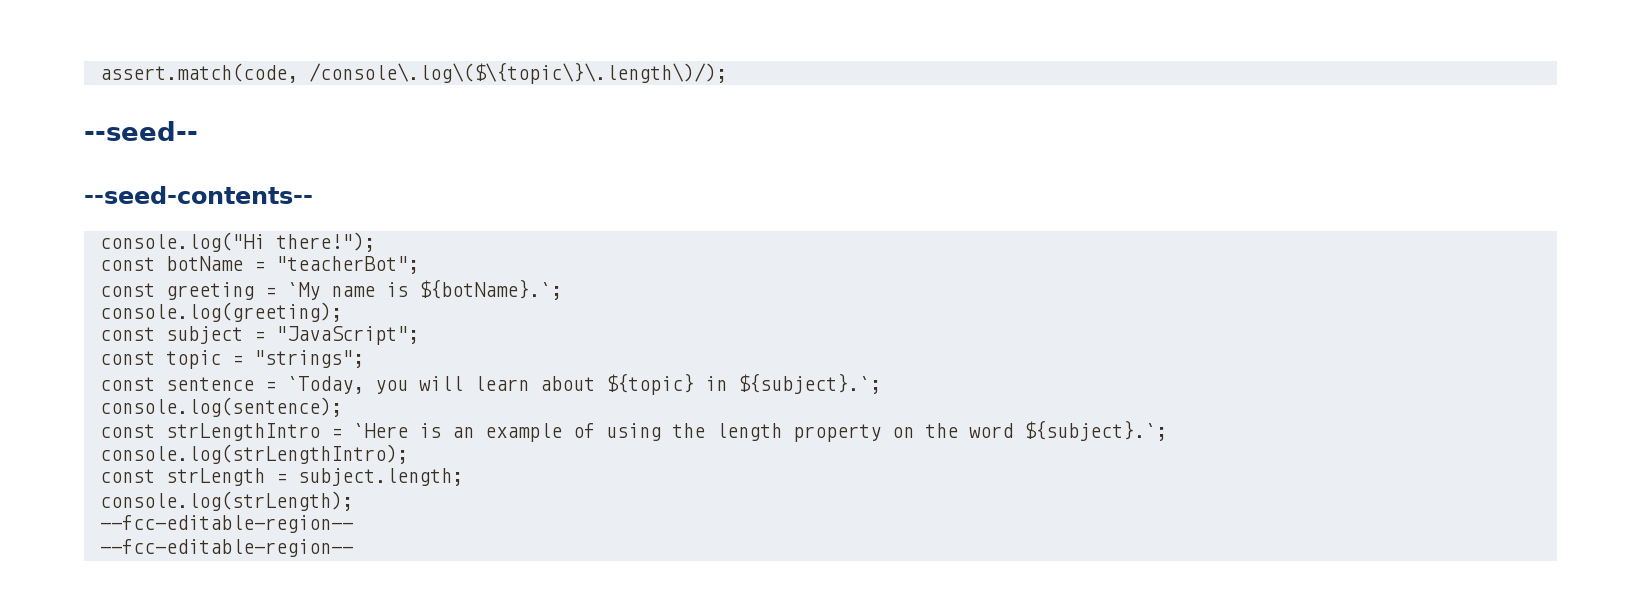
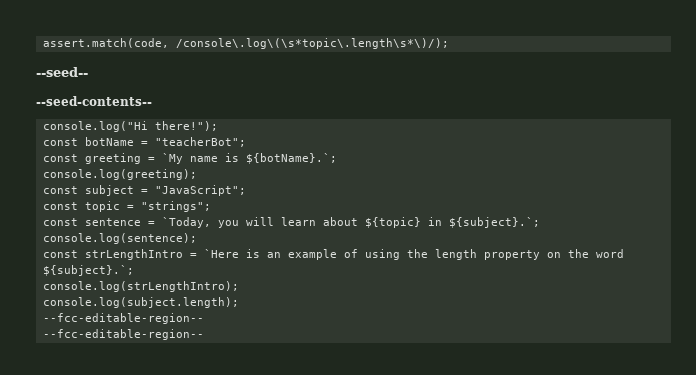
- assert.match(code, /console\.log\($\{topic\}\.length\)/);
+ assert.match(code, /console\.log\(\s*topic\.length\s*\)/);
- const strLength = subject.length;
- console.log(strLength);
+ console.log(subject.length);

